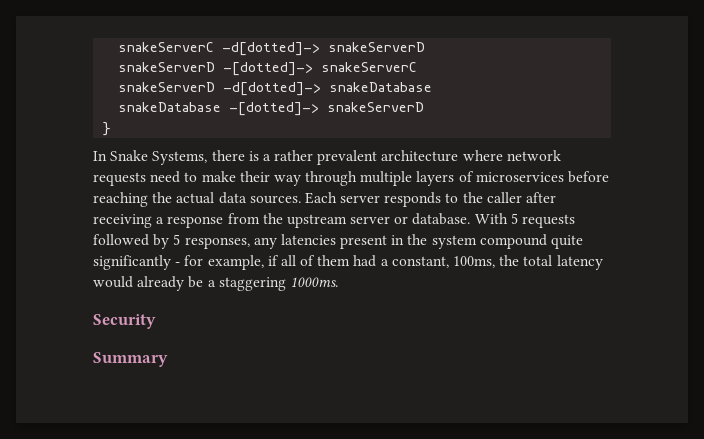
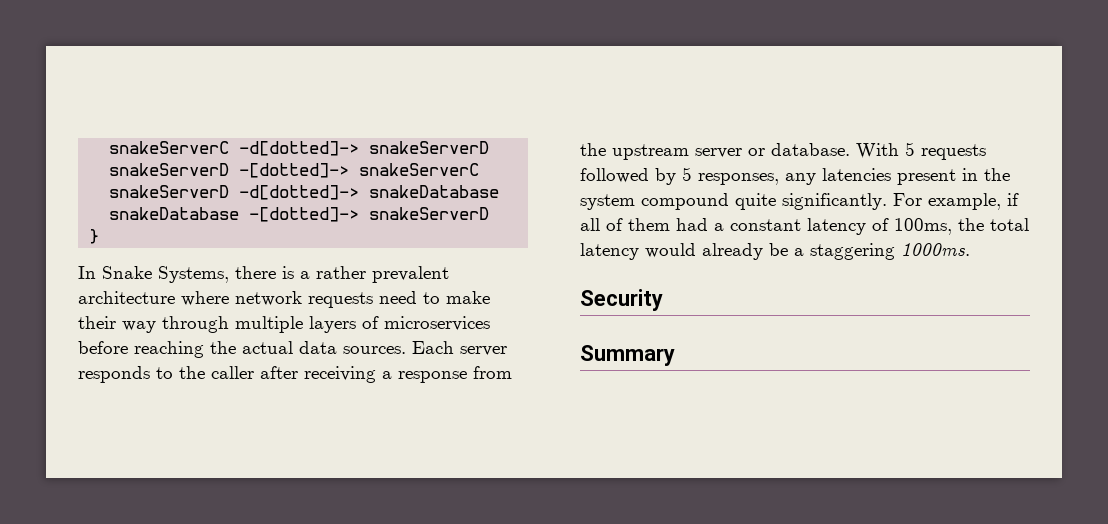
- With 5 requests followed by 5 responses, any latencies present in the system compound quite significantly - for example, if all of them had a constant, 100ms, the total latency would already be a staggering 1000ms.
+ With 5 requests followed by 5 responses, any latencies present in the system compound quite significantly. For example, if all of them had a constant latency of 100ms, the total latency would already be a staggering 1000ms.

